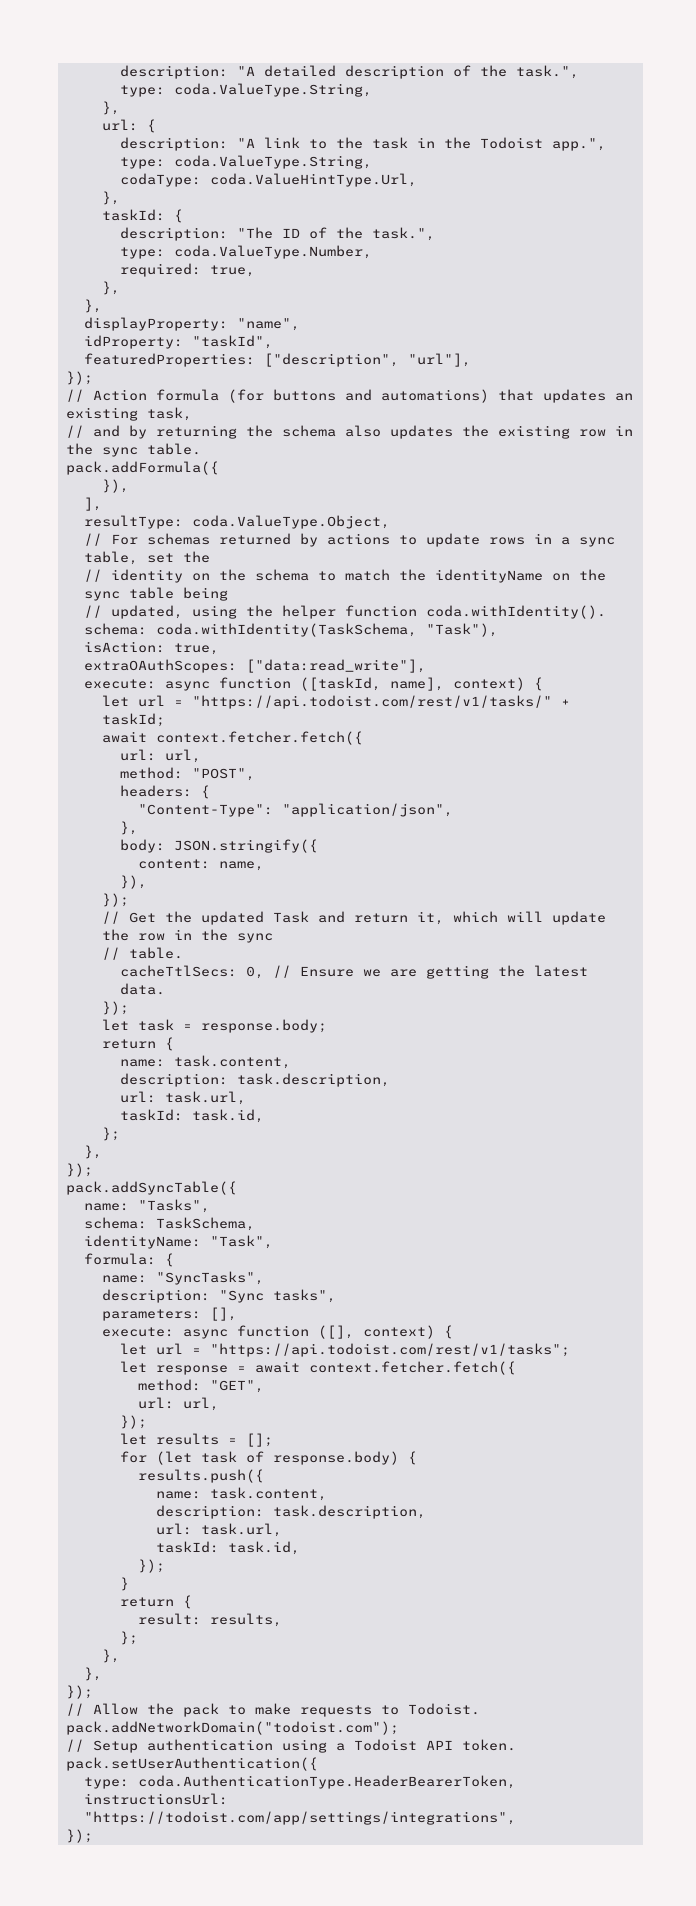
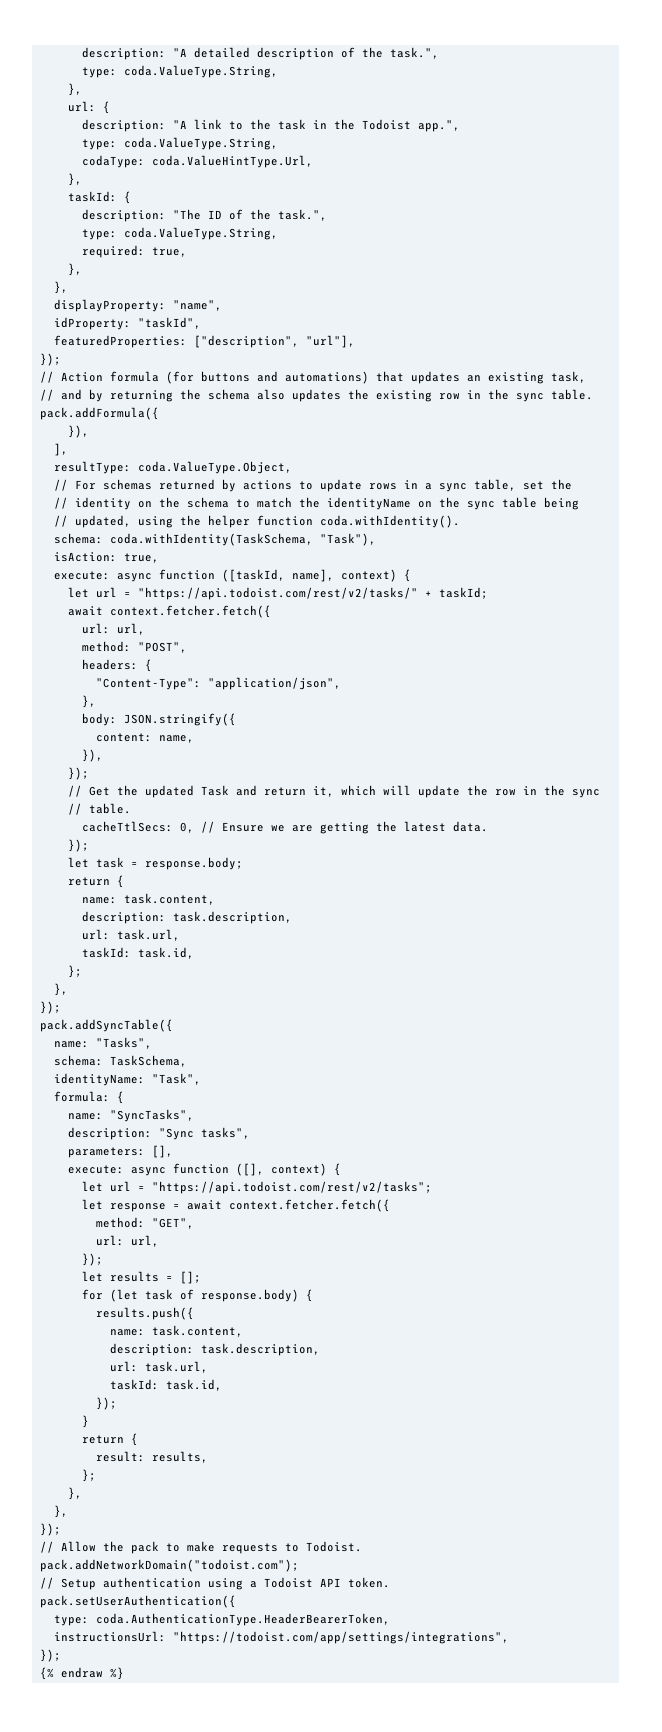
  description: "The ID of the task.",
- type: coda.ValueType.Number,
+ type: coda.ValueType.String,
- extraOAuthScopes: ["data:read_write"],
- let url = "https://api.todoist.com/rest/v1/tasks/" + taskId;
+ let url = "https://api.todoist.com/rest/v2/tasks/" + taskId;
- let url = "https://api.todoist.com/rest/v1/tasks";
+ let url = "https://api.todoist.com/rest/v2/tasks";
+ {% endraw %}

